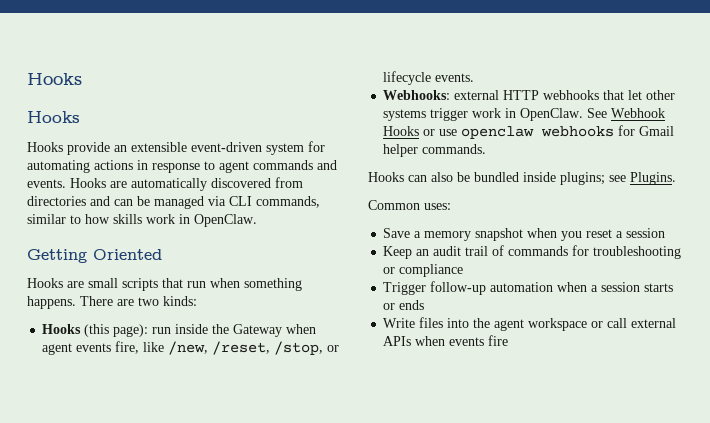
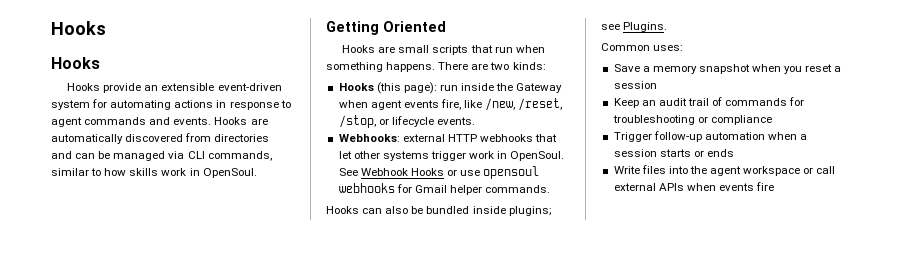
- Hooks are automatically discovered from directories and can be managed via CLI commands, similar to how skills work in OpenClaw.
+ Hooks are automatically discovered from directories and can be managed via CLI commands, similar to how skills work in OpenSoul.
- Webhooks: external HTTP webhooks that let other systems trigger work in OpenClaw.
+ Webhooks: external HTTP webhooks that let other systems trigger work in OpenSoul.
- See Webhook Hooks or use openclaw webhooks for Gmail helper commands.
+ See Webhook Hooks or use opensoul webhooks for Gmail helper commands.

